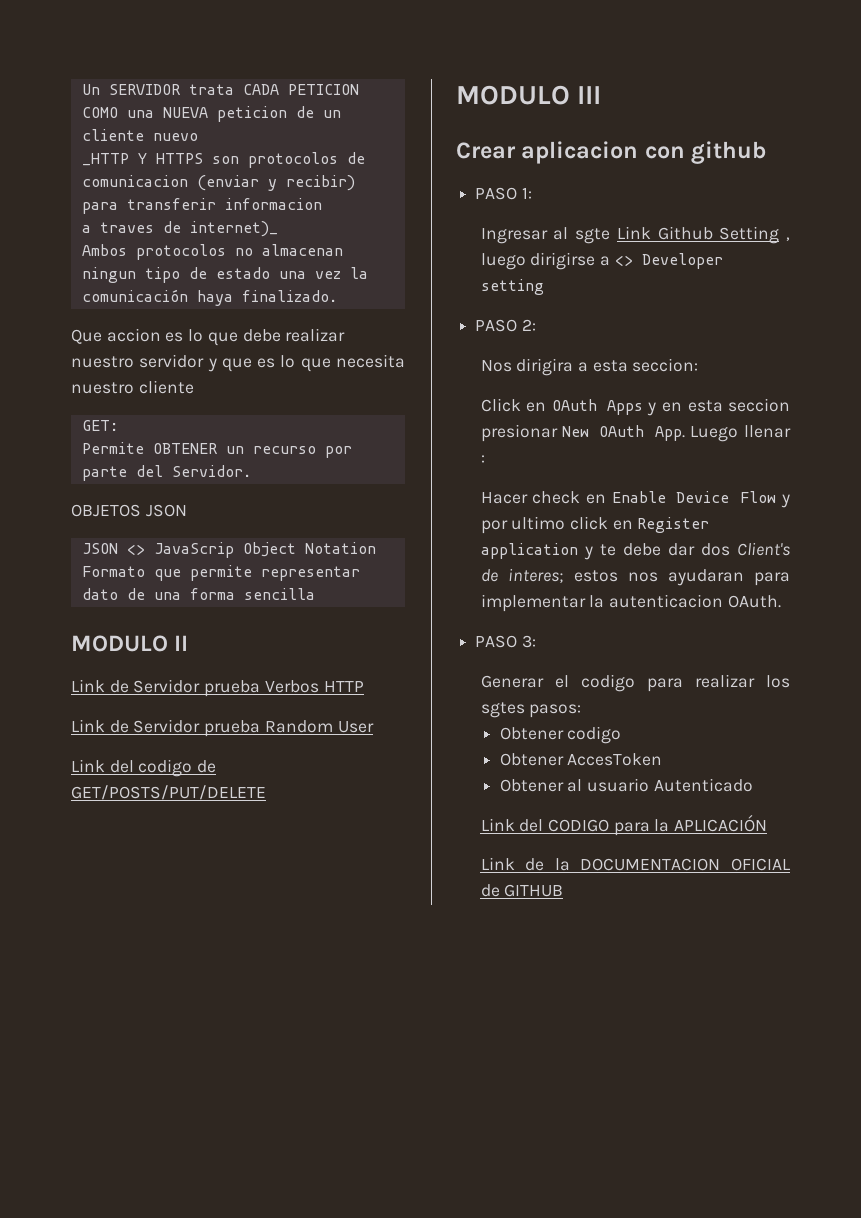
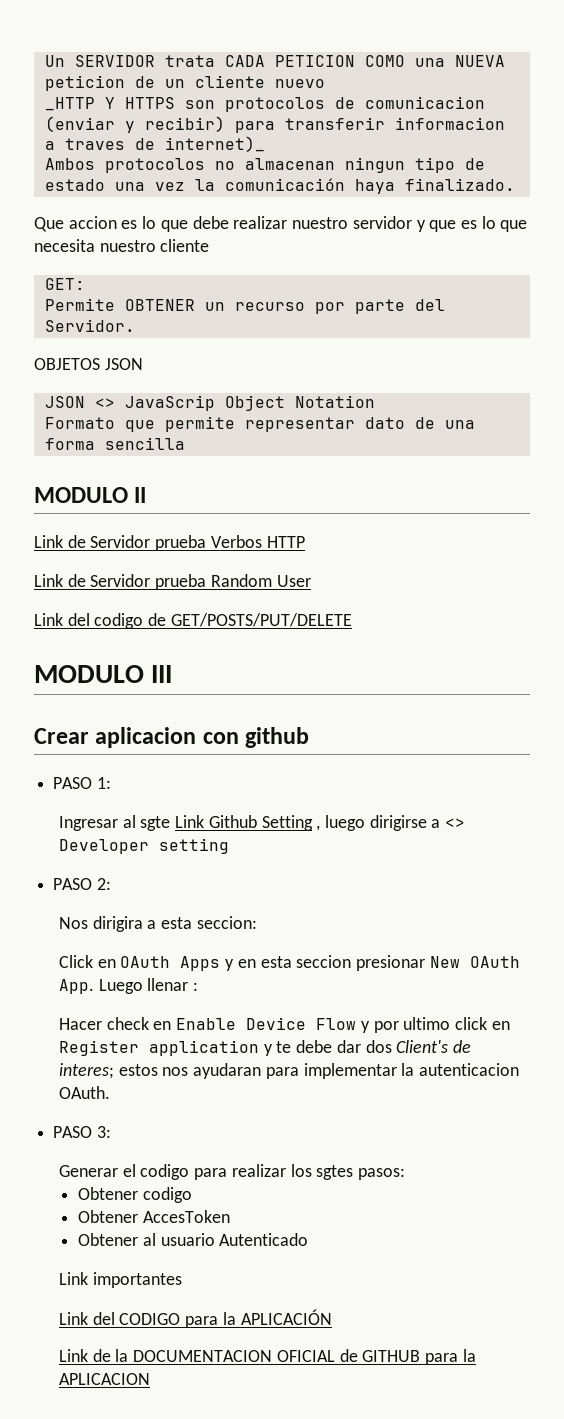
+ Link importantes
- Link de la DOCUMENTACION OFICIAL de GITHUB
+ Link de la DOCUMENTACION OFICIAL de GITHUB para la APLICACION

